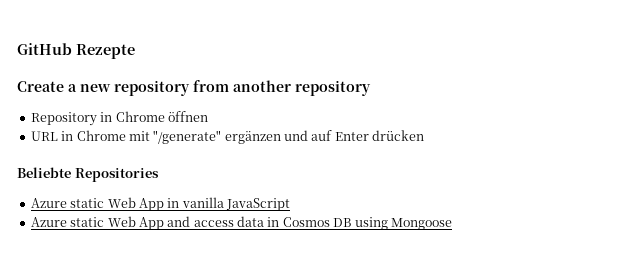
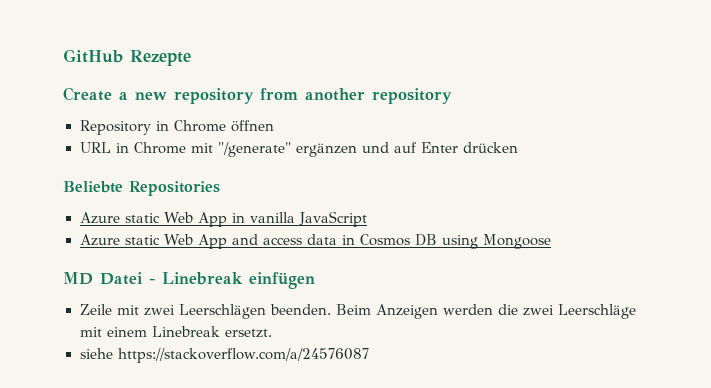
+ MD Datei - Linebreak einfügen
+ Zeile mit zwei Leerschlägen beenden. Beim Anzeigen werden die zwei Leerschläge mit einem Linebreak ersetzt.
+ siehe https://stackoverflow.com/a/24576087

